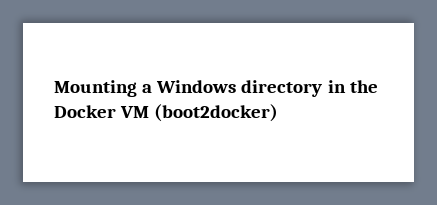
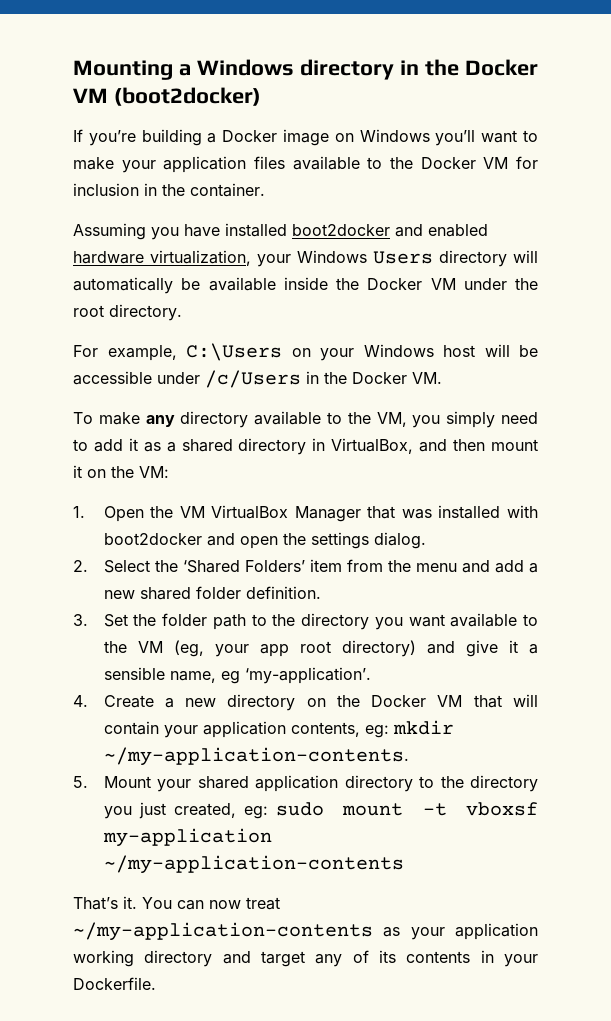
+ If you’re building a Docker image on Windows you’ll want to make your application files available to the Docker VM for inclusion in the container.
+ Assuming you have installed boot2docker and enabled hardware virtualization, your Windows Users directory will automatically be available inside the Docker VM under the root directory.
+ For example, C:\Users on your Windows host will be accessible under /c/Users in the Docker VM.
+ To make any directory available to the VM, you simply need to add it as a shared directory in VirtualBox, and then mount it on the VM:
+ 1. Open the VM VirtualBox Manager that was installed with boot2docker and open the settings dialog.
+ 2. Select the ‘Shared Folders’ item from the menu and add a new shared folder definition.
+ 3. Set the folder path to the directory you want available to the VM (eg, your app root directory) and give it a sensible name, eg ‘my-application’.
+ 4. Create a new directory on the Docker VM that will contain your application contents, eg: mkdir ~/my-application-contents.
+ 5. Mount your shared application directory to the directory you just created, eg: sudo mount -t vboxsf my-application ~/my-application-contents
+ That’s it. You can now treat ~/my-application-contents as your application working directory and target any of its contents in your Dockerfile.

